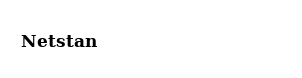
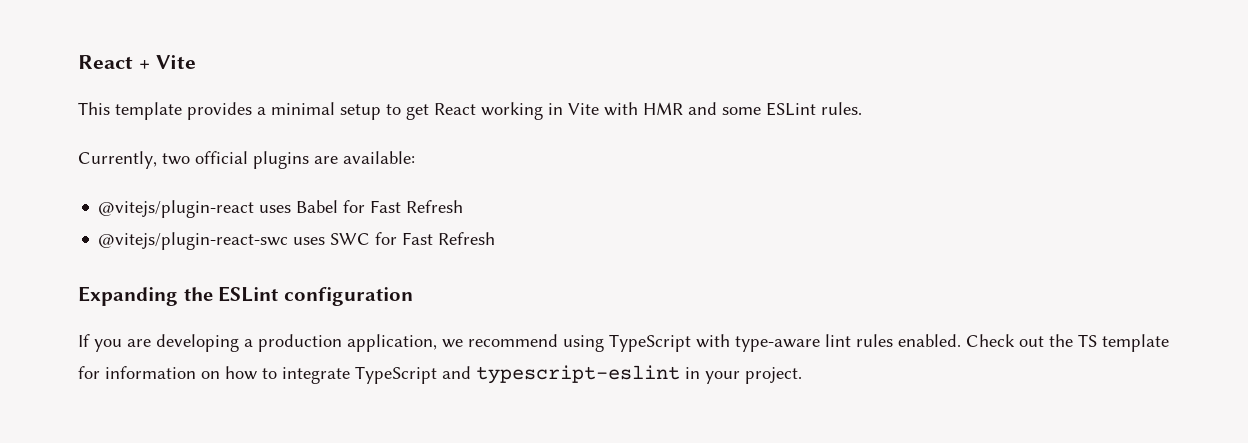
- Netstan
+ React + Vite
+ This template provides a minimal setup to get React working in Vite with HMR and some ESLint rules.
+ Currently, two official plugins are available:
+ @vitejs/plugin-react uses Babel for Fast Refresh
+ @vitejs/plugin-react-swc uses SWC for Fast Refresh
+ Expanding the ESLint configuration
+ If you are developing a production application, we recommend using TypeScript with type-aware lint rules enabled. Check out the TS template for information on how to integrate TypeScript and typescript-eslint in your project.

